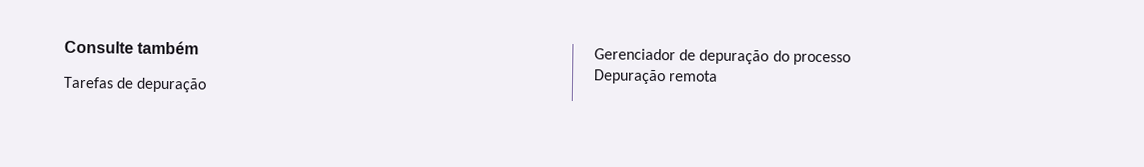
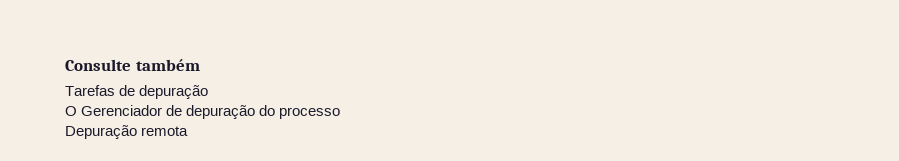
- Gerenciador de depuração do processo
+ O Gerenciador de depuração do processo

